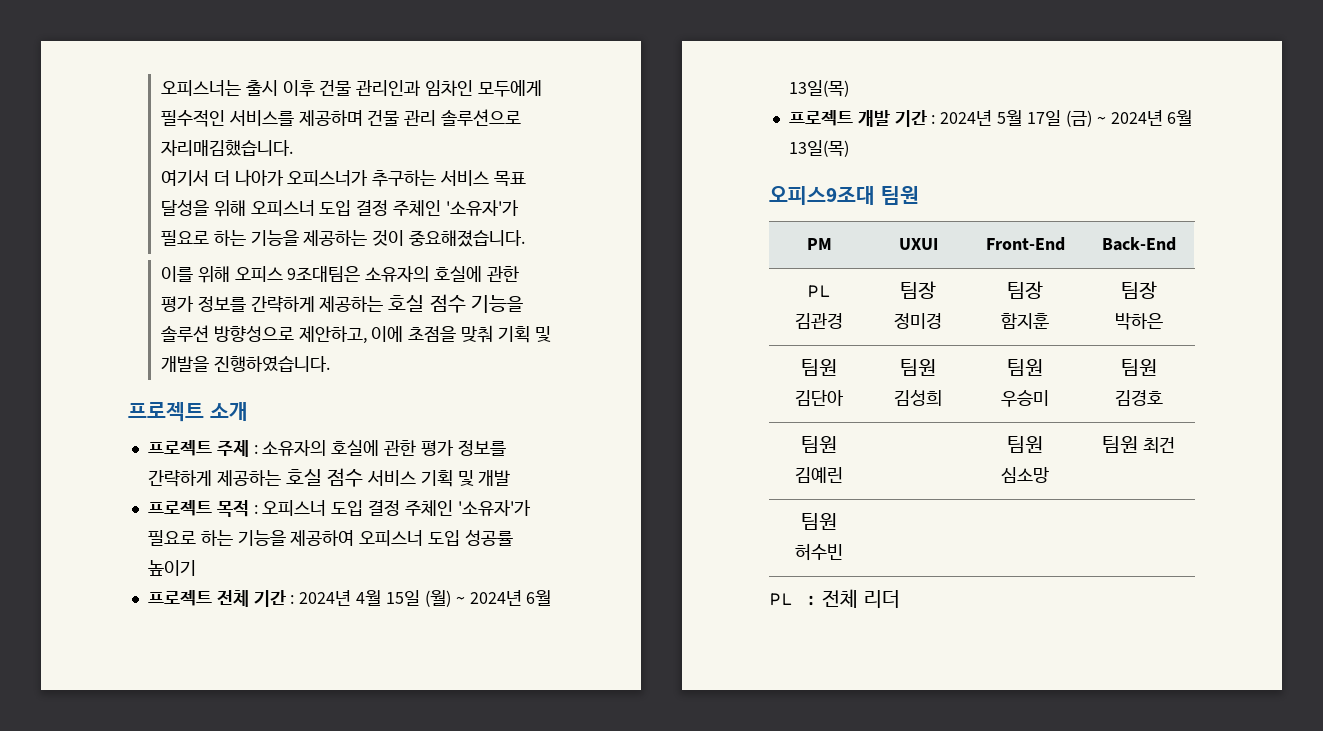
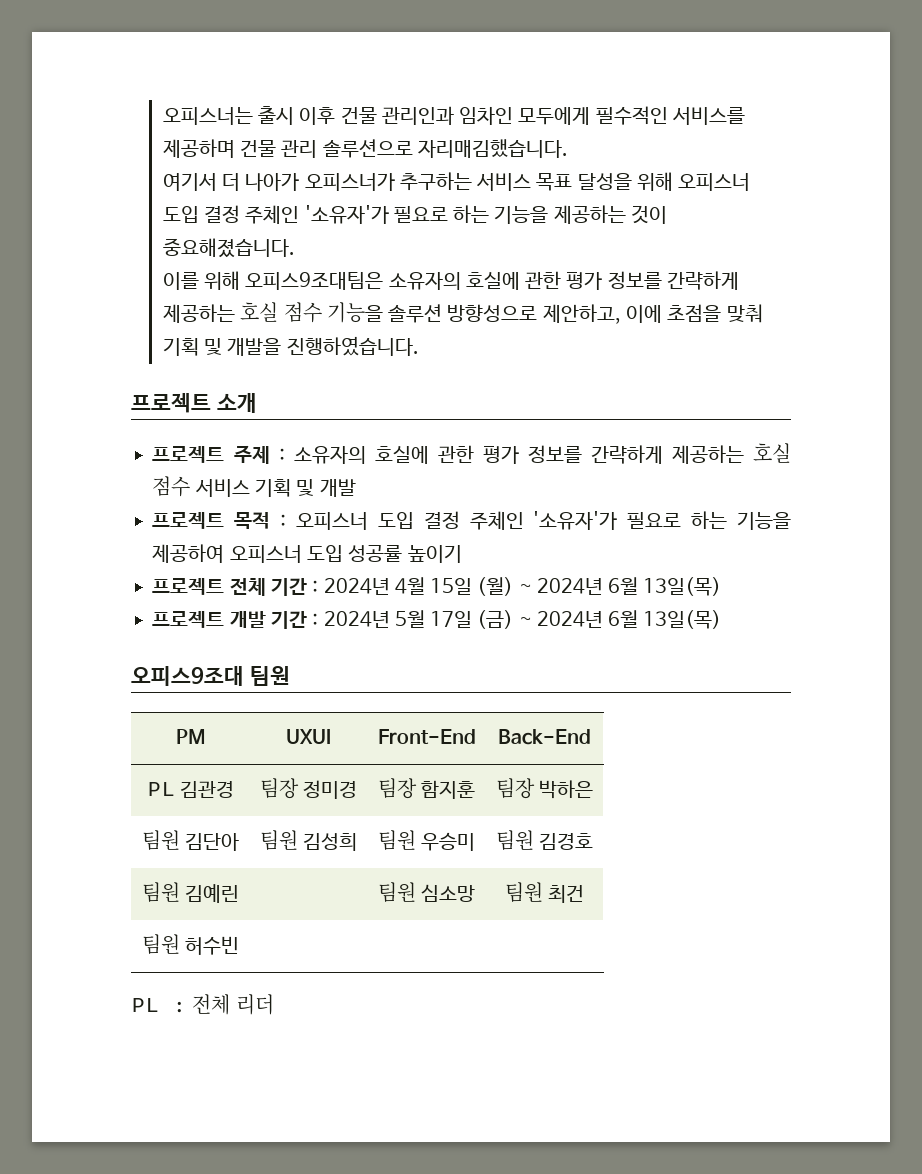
- 이를 위해 오피스 9조대팀은 소유자의 호실에 관한 평가 정보를 간략하게 제공하는 호실 점수 기능을 솔루션 방향성으로 제안하고, 이에 초점을 맞춰 기획 및 개발을 진행하였습니다.
+ 이를 위해 오피스9조대팀은 소유자의 호실에 관한 평가 정보를 간략하게 제공하는 호실 점수 기능을 솔루션 방향성으로 제안하고, 이에 초점을 맞춰 기획 및 개발을 진행하였습니다.

